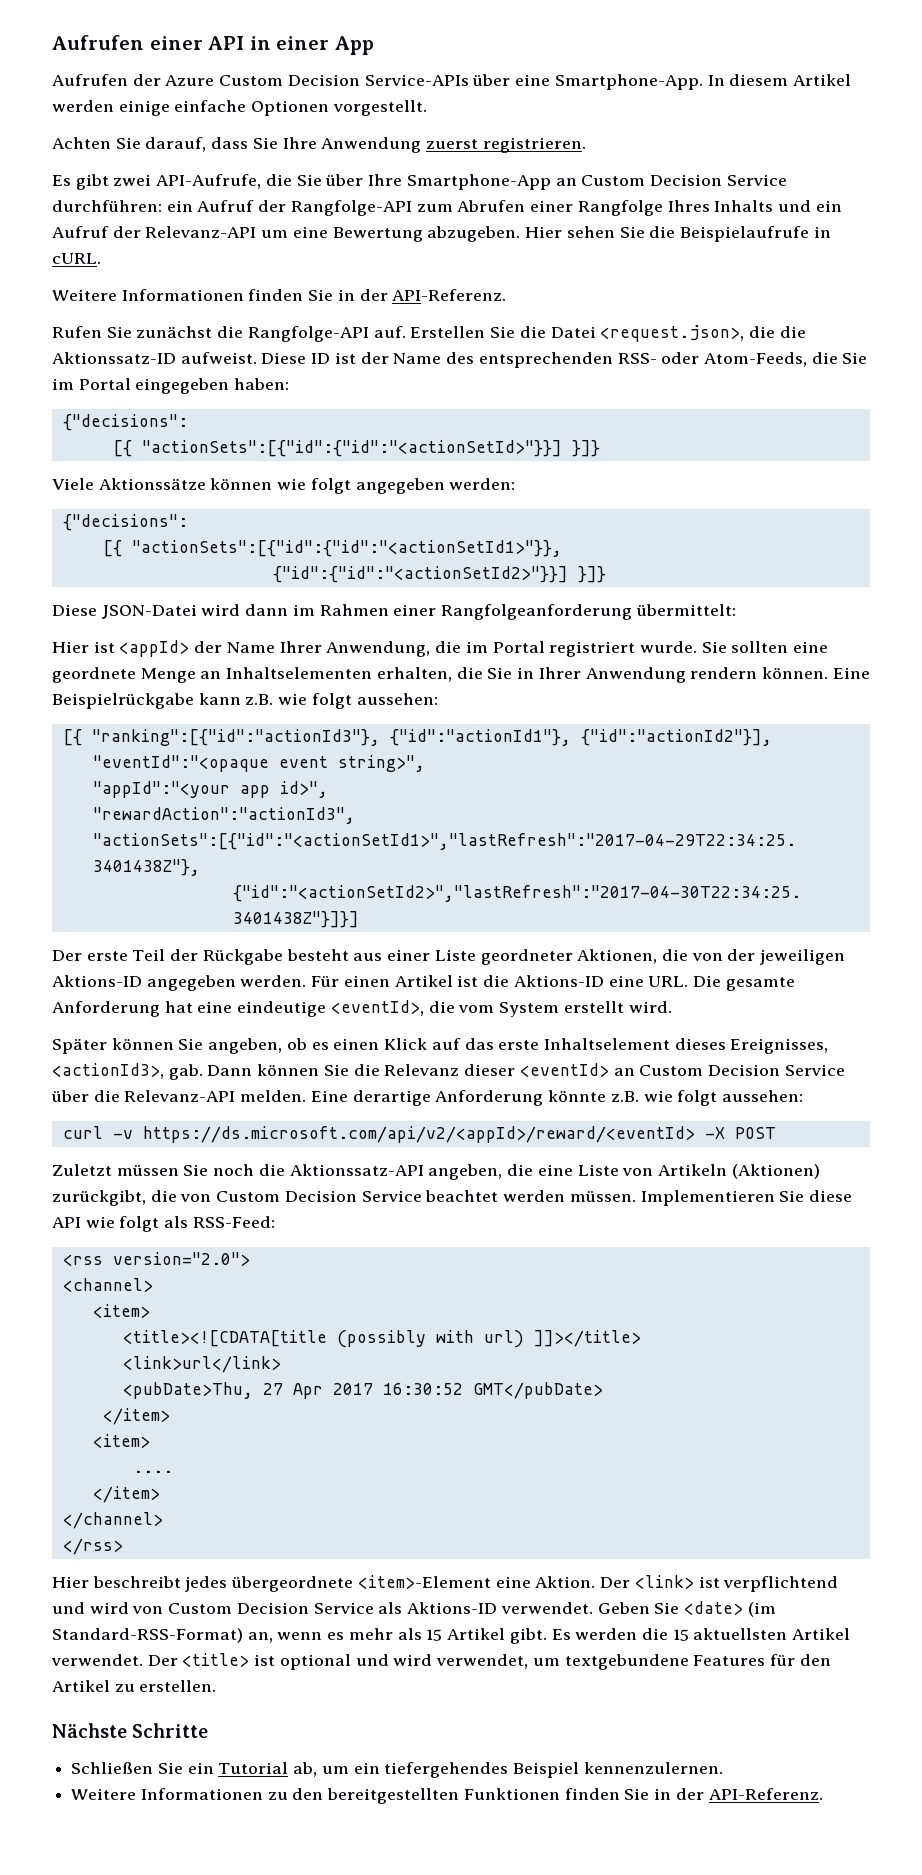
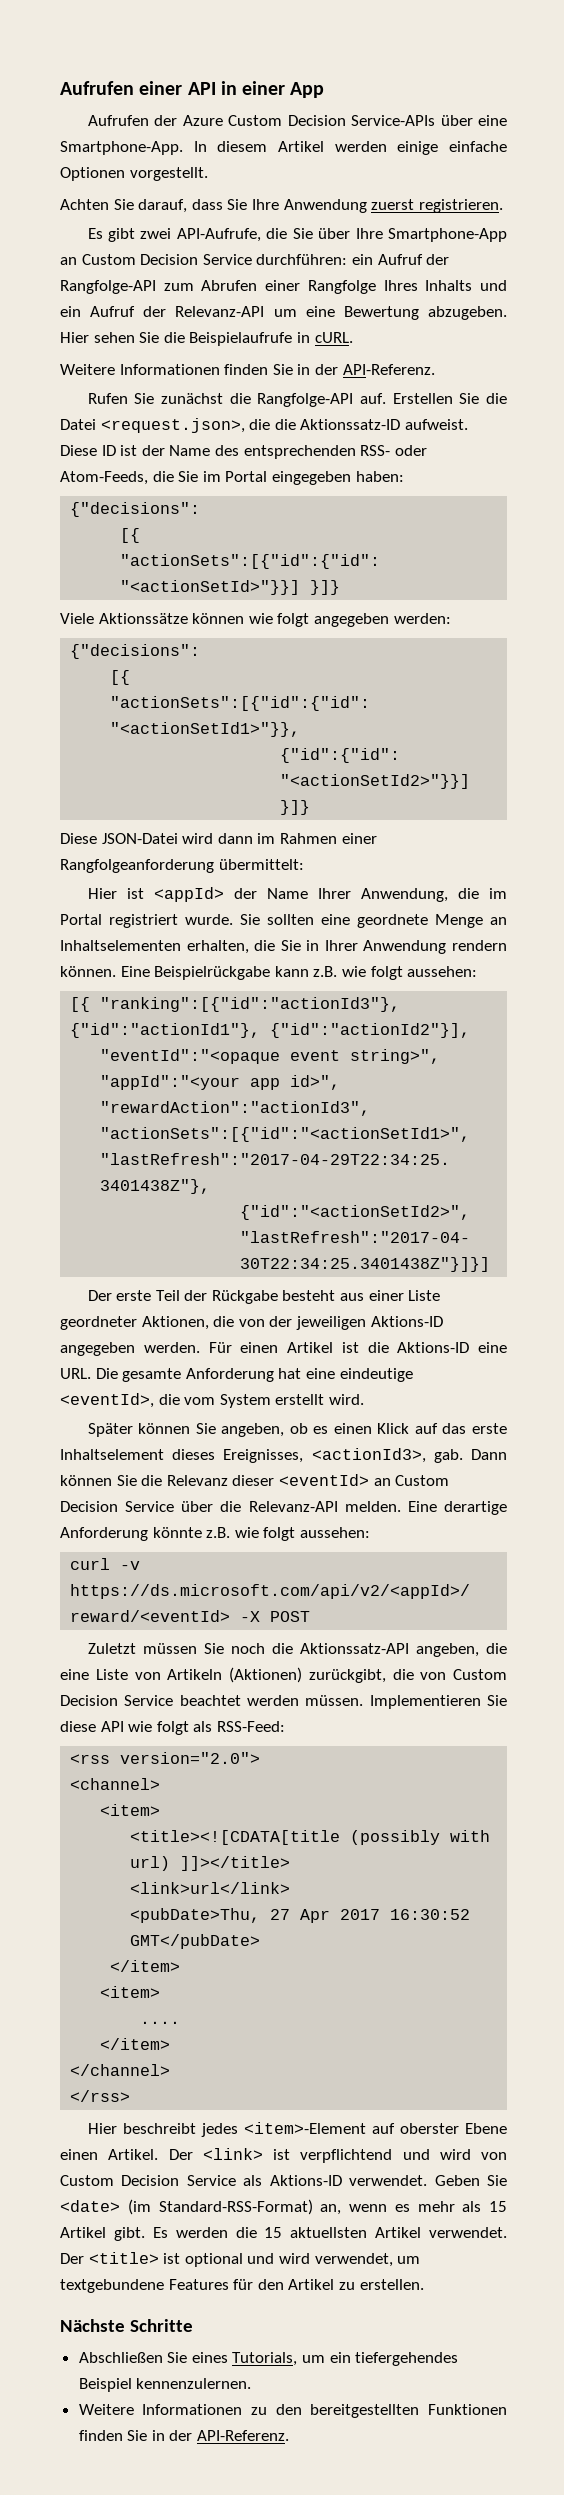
- Hier beschreibt jedes übergeordnete <item>-Element eine Aktion.
+ Hier beschreibt jedes <item>-Element auf oberster Ebene einen Artikel.
- Schließen Sie ein Tutorial ab, um ein tiefergehendes Beispiel kennenzulernen.
+ Abschließen Sie eines Tutorials, um ein tiefergehendes Beispiel kennenzulernen.

